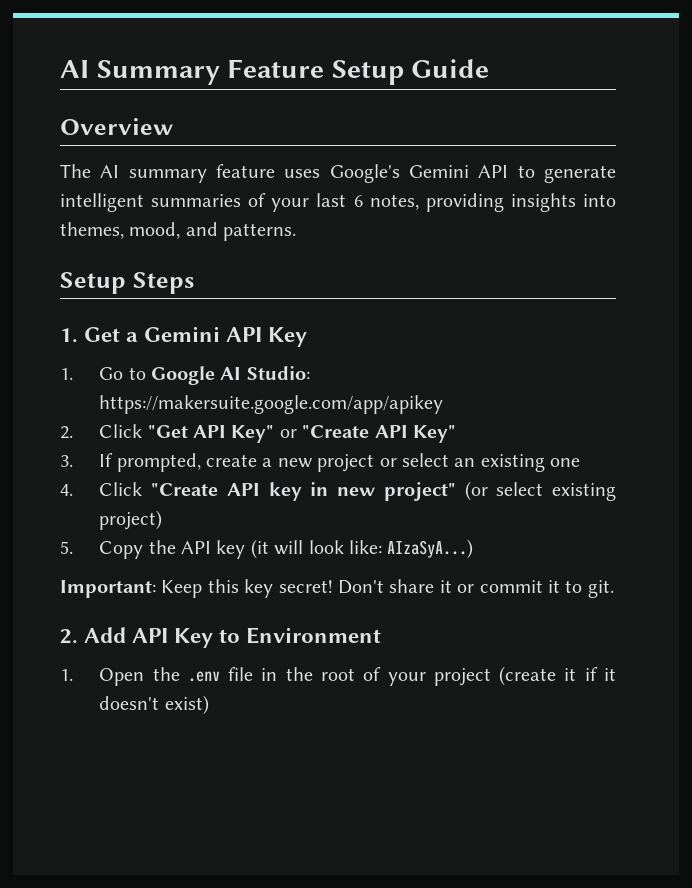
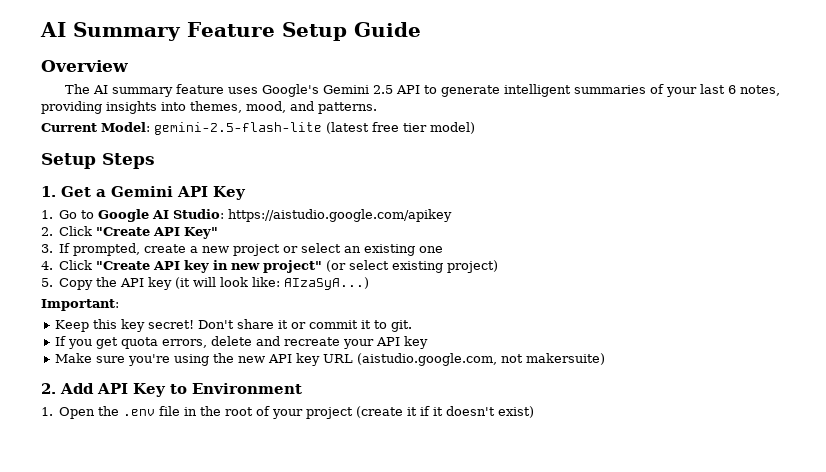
- The AI summary feature uses Google's Gemini API to generate intelligent summaries of your last 6 notes, providing insights into themes, mood, and patterns.
+ The AI summary feature uses Google's Gemini 2.5 API to generate intelligent summaries of your last 6 notes, providing insights into themes, mood, and patterns.
+ Current Model: gemini-2.5-flash-lite (latest free tier model)
- 1. Go to Google AI Studio: https://makersuite.google.com/app/apikey
+ 1. Go to Google AI Studio: https://aistudio.google.com/apikey
- 2. Click "Get API Key" or "Create API Key"
+ 2. Click "Create API Key"
- Important: Keep this key secret!
+ Important:
+ Keep this key secret!
+ If you get quota errors, delete and recreate your API key
+ Make sure you're using the new API key URL (aistudio.google.com, not makersuite)

